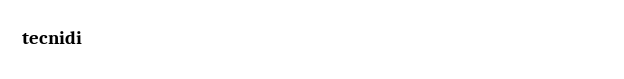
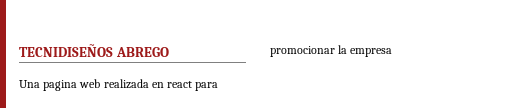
- tecnidi
+ TECNIDISEÑOS ABREGO
+ Una pagina web realizada en react para promocionar la empresa

